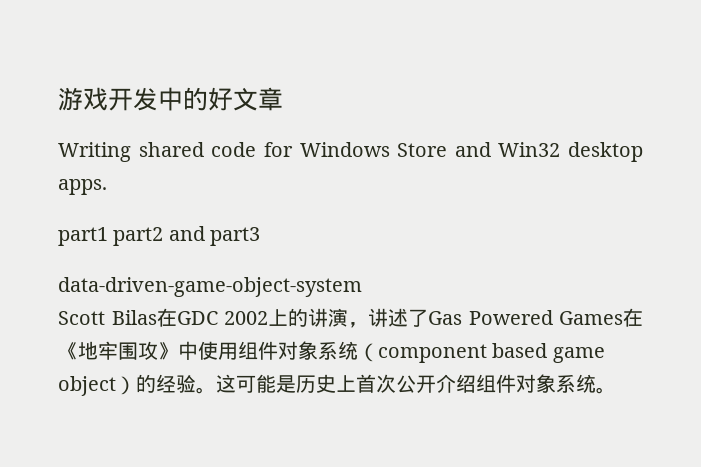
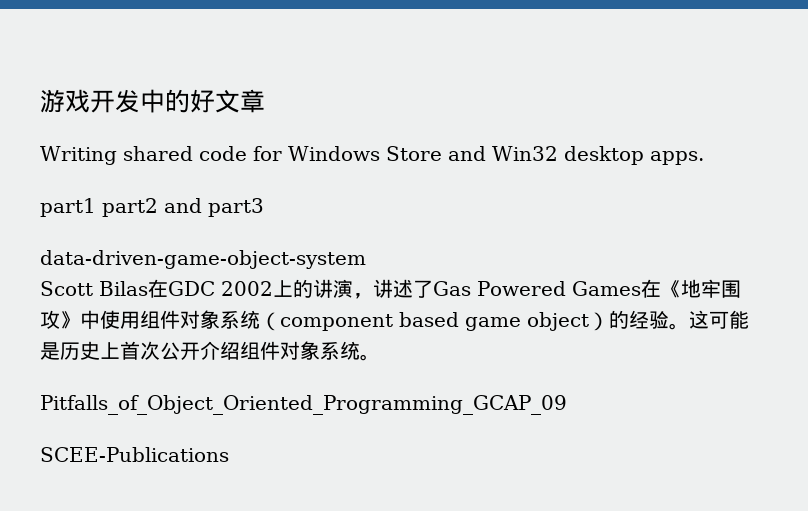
+ Pitfalls_of_Object_Oriented_Programming_GCAP_09
+ SCEE-Publications

